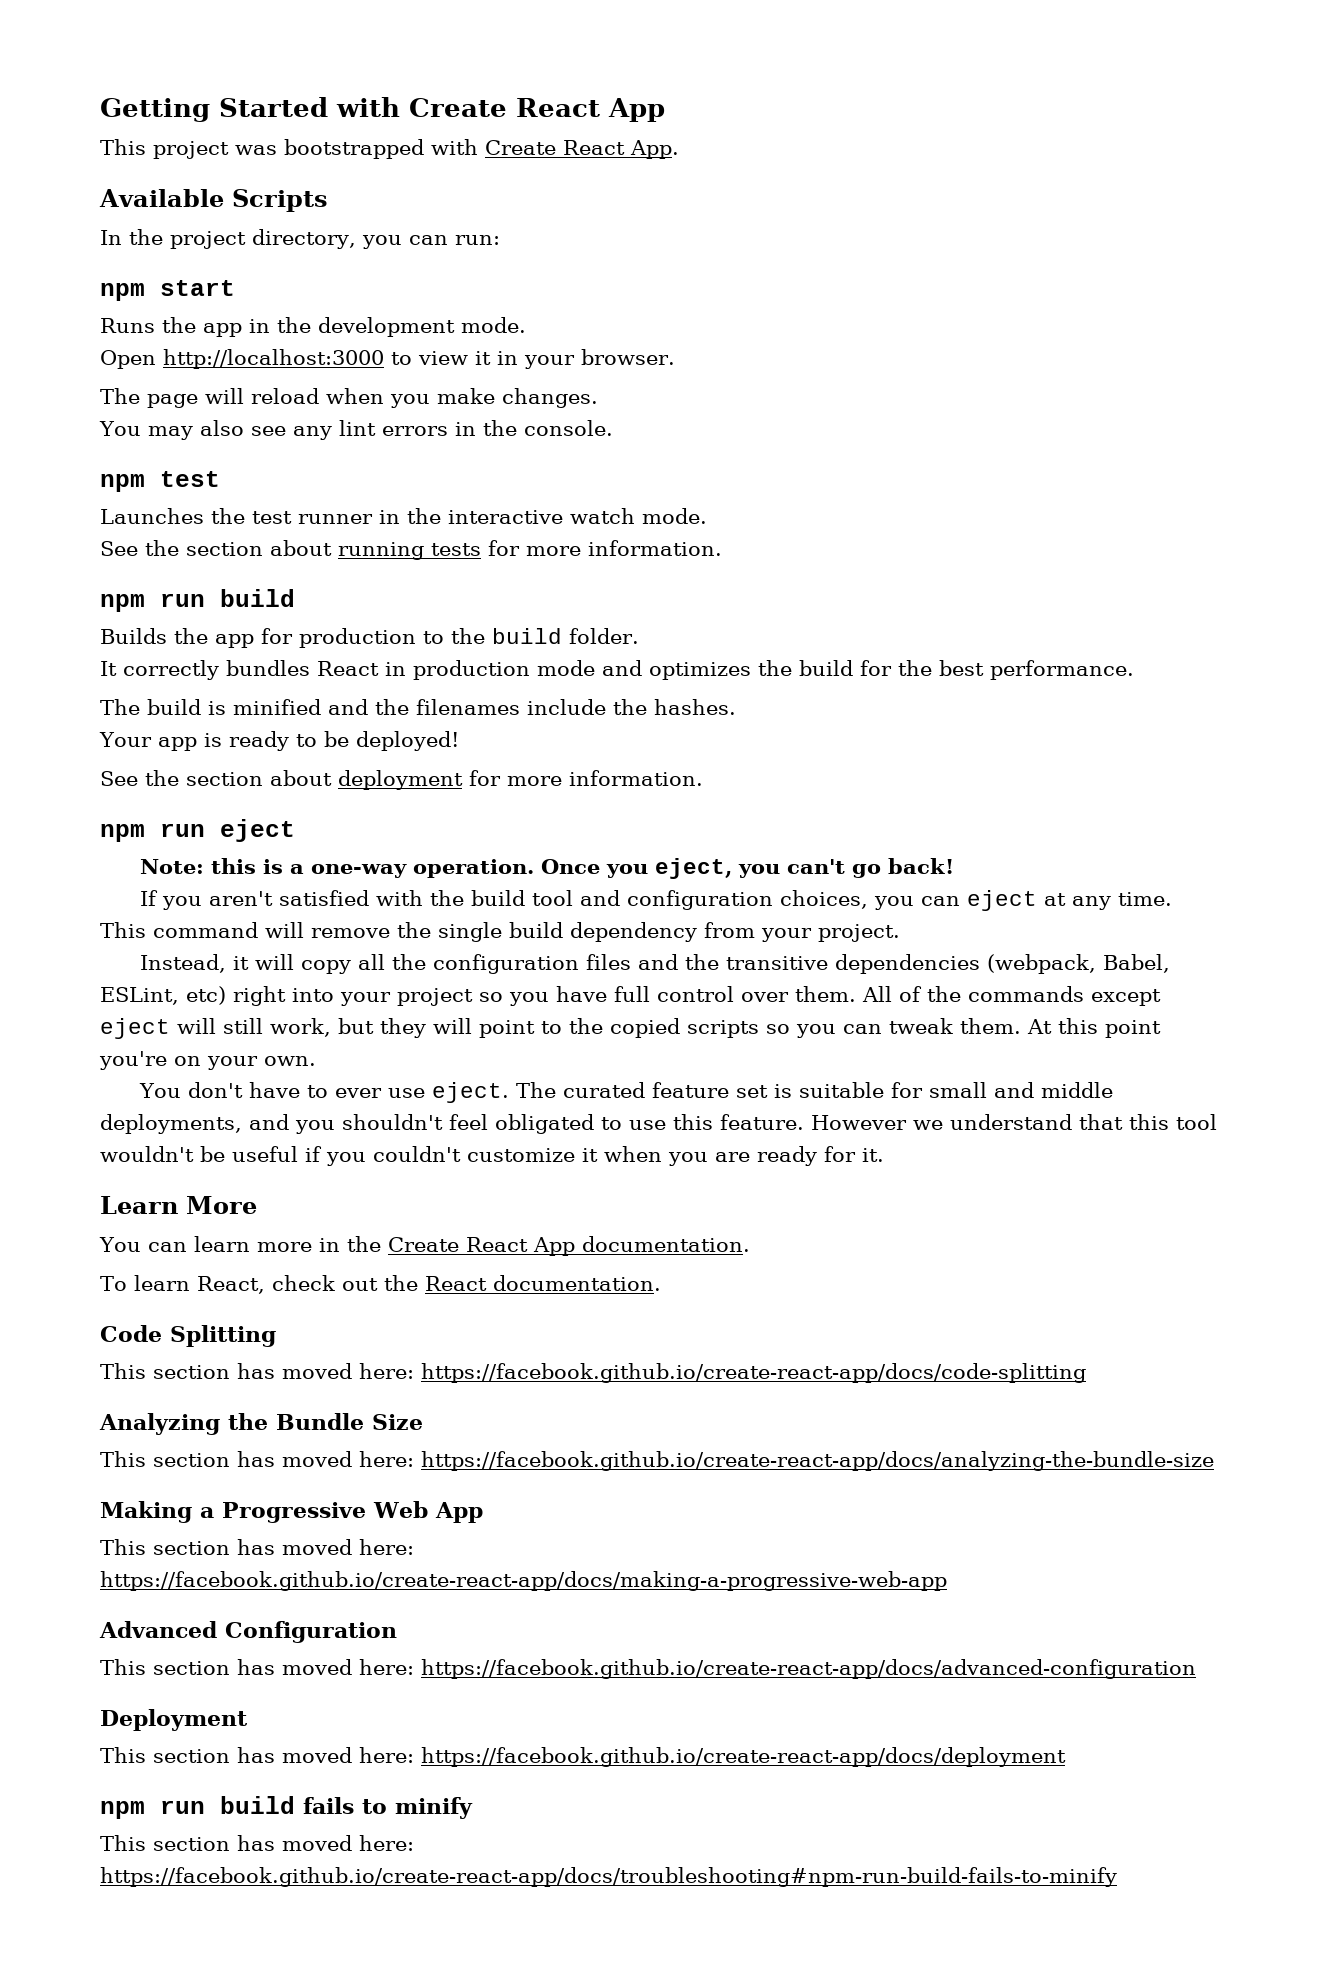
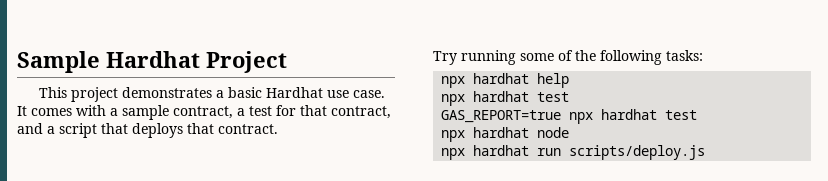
- Getting Started with Create React App
- This project was bootstrapped with Create React App.
- Available Scripts
- In the project directory, you can run:
- npm start
- Runs the app in the development mode.
- Open http://localhost:3000 to view it in your browser.
- The page will reload when you make changes.
- You may also see any lint errors in the console.
- npm test
- Launches the test runner in the interactive watch mode.
- See the section about running tests for more information.
- npm run build
- Builds the app for production to the build folder.
- It correctly bundles React in production mode and optimizes the build for the best performance.
- The build is minified and the filenames include the hashes.
- Your app is ready to be deployed!
- See the section about deployment for more information.
- npm run eject
- Note: this is a one-way operation. Once you eject, you can't go back!
- If you aren't satisfied with the build tool and configuration choices, you can eject at any time. This command will remove the single build dependency from your project.
- Instead, it will copy all the configuration files and the transitive dependencies (webpack, Babel, ESLint, etc) right into your project so you have full control over them. All of the commands except eject will still work, but they will point to the copied scripts so you can tweak them. At this point you're on your own.
- You don't have to ever use eject. The curated feature set is suitable for small and middle deployments, and you shouldn't feel obligated to use this feature. However we understand that this tool wouldn't be useful if you couldn't customize it when you are ready for it.
- Learn More
- You can learn more in the Create React App documentation.
- To learn React, check out the React documentation.
- Code Splitting
- This section has moved here: https://facebook.github.io/create-react-app/docs/code-splitting
- Analyzing the Bundle Size
- This section has moved here: https://facebook.github.io/create-react-app/docs/analyzing-the-bundle-size
- Making a Progressive Web App
- This section has moved here: https://facebook.github.io/create-react-app/docs/making-a-progressive-web-app
- Advanced Configuration
- This section has moved here: https://facebook.github.io/create-react-app/docs/advanced-configuration
- Deployment
- This section has moved here: https://facebook.github.io/create-react-app/docs/deployment
- npm run build fails to minify
- This section has moved here: https://facebook.github.io/create-react-app/docs/troubleshooting#npm-run-build-fails-to-minify
+ Sample Hardhat Project
+ This project demonstrates a basic Hardhat use case. It comes with a sample contract, a test for that contract, and a script that deploys that contract.
+ Try running some of the following tasks:
+ npx hardhat help
+ npx hardhat test
+ GAS_REPORT=true npx hardhat test
+ npx hardhat node
+ npx hardhat run scripts/deploy.js

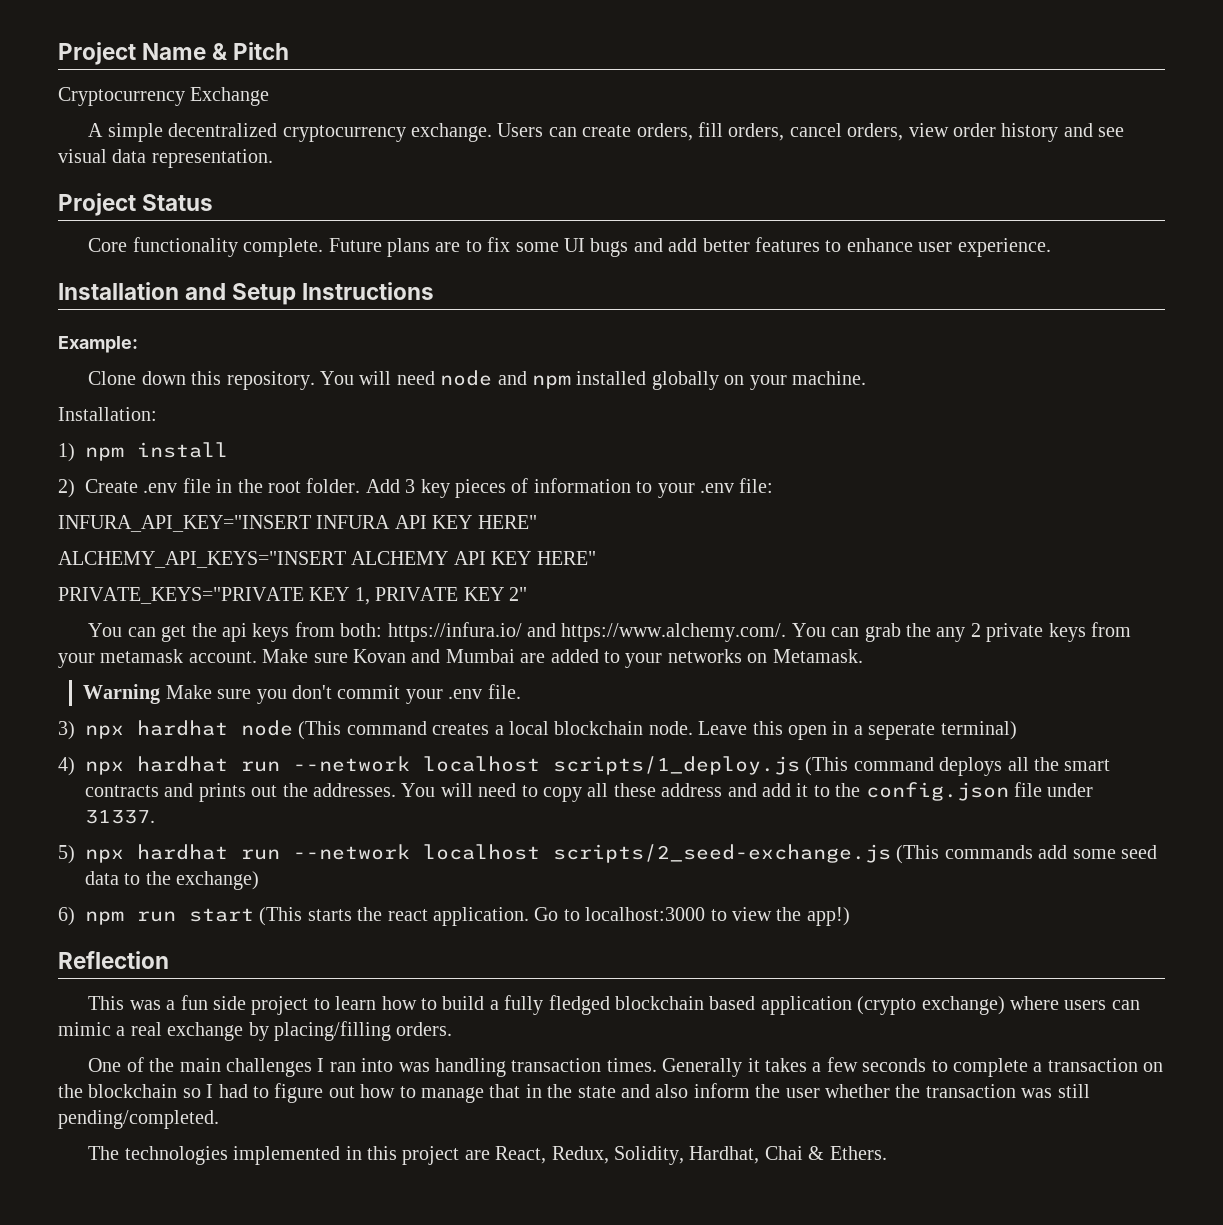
- Sample Hardhat Project
- This project demonstrates a basic Hardhat use case. It comes with a sample contract, a test for that contract, and a script that deploys that contract.
- Try running some of the following tasks:
- npx hardhat help
- npx hardhat test
- GAS_REPORT=true npx hardhat test
- npx hardhat node
- npx hardhat run scripts/deploy.js
+ Project Name & Pitch
+ Cryptocurrency Exchange
+ A simple decentralized cryptocurrency exchange. Users can create orders, fill orders, cancel orders, view order history and see visual data representation.
+ Project Status
+ Core functionality complete. Future plans are to fix some UI bugs and add better features to enhance user experience.
+ Installation and Setup Instructions
+ Example:
+ Clone down this repository. You will need node and npm installed globally on your machine.
+ Installation:
+ 1) npm install
+ 2) Create .env file in the root folder. Add 3 key pieces of information to your .env file:
+ INFURA_API_KEY="INSERT INFURA API KEY HERE"
+ ALCHEMY_API_KEYS="INSERT ALCHEMY API KEY HERE"
+ PRIVATE_KEYS="PRIVATE KEY 1, PRIVATE KEY 2"
+ You can get the api keys from both: https://infura.io/ and https://www.alchemy.com/. You can grab the any 2 private keys from your metamask account. Make sure Kovan and Mumbai are added to your networks on Metamask.
+ Warning Make sure you don't commit your .env file.
+ 3) npx hardhat node (This command creates a local blockchain node. Leave this open in a seperate terminal)
+ 4) npx hardhat run --network localhost scripts/1_deploy.js (This command deploys all the smart contracts and prints out the addresses. You will need to copy all these address and add it to the config.json file under 31337.
+ 5) npx hardhat run --network localhost scripts/2_seed-exchange.js (This commands add some seed data to the exchange)
+ 6) npm run start (This starts the react application. Go to localhost:3000 to view the app!)
+ Reflection
+ This was a fun side project to learn how to build a fully fledged blockchain based application (crypto exchange) where users can mimic a real exchange by placing/filling orders.
+ One of the main challenges I ran into was handling transaction times. Generally it takes a few seconds to complete a transaction on the blockchain so I had to figure out how to manage that in the state and also inform the user whether the transaction was still pending/completed.
+ The technologies implemented in this project are React, Redux, Solidity, Hardhat, Chai & Ethers.

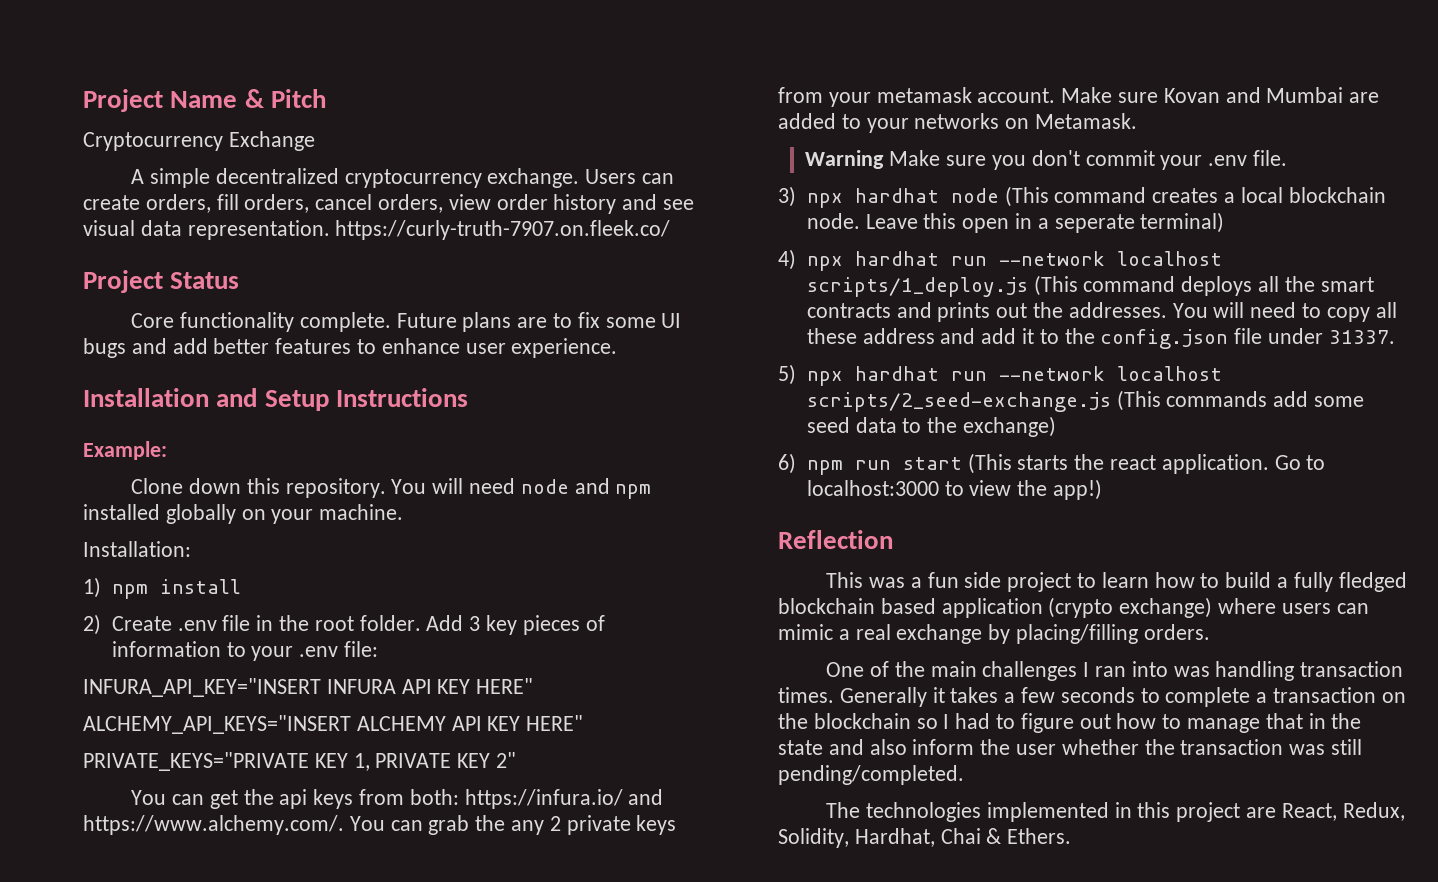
- Users can create orders, fill orders, cancel orders, view order history and see visual data representation.
+ Users can create orders, fill orders, cancel orders, view order history and see visual data representation. https://curly-truth-7907.on.fleek.co/

